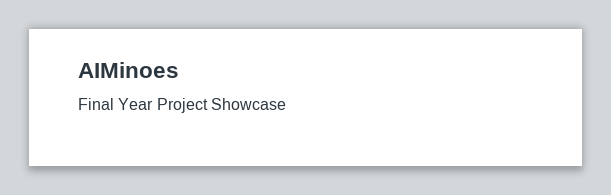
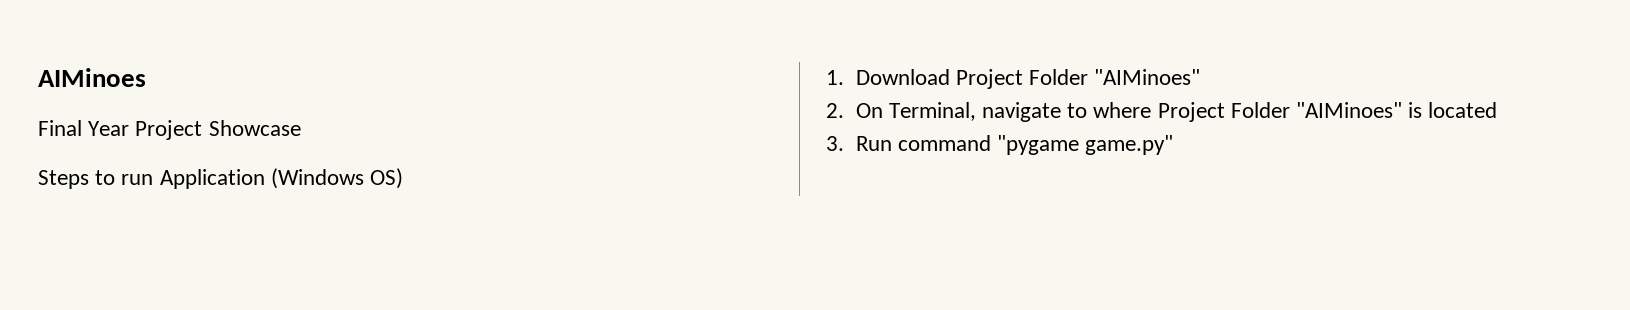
+ Steps to run Application (Windows OS)
+ 1. Download Project Folder "AIMinoes"
+ 2. On Terminal, navigate to where Project Folder "AIMinoes" is located
+ 3. Run command "pygame game.py"

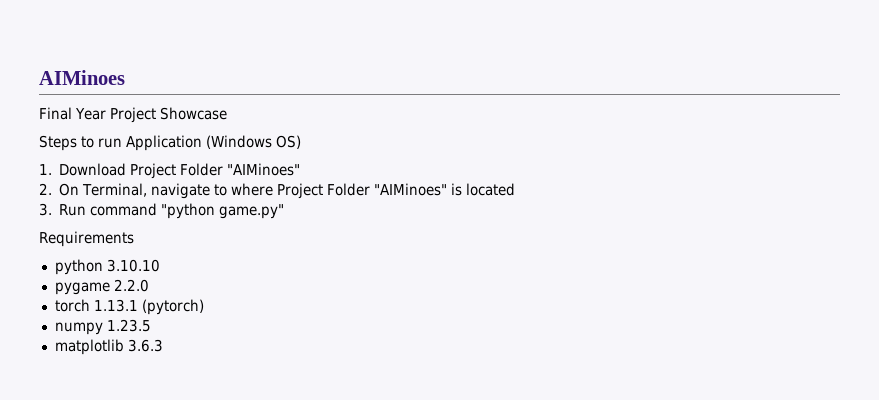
- 3. Run command "pygame game.py"
+ 3. Run command "python game.py"
+ Requirements
+ python 3.10.10
+ pygame 2.2.0
+ torch 1.13.1 (pytorch)
+ numpy 1.23.5
+ matplotlib 3.6.3

